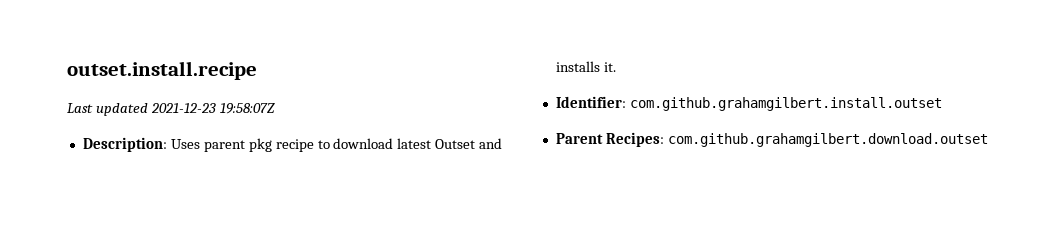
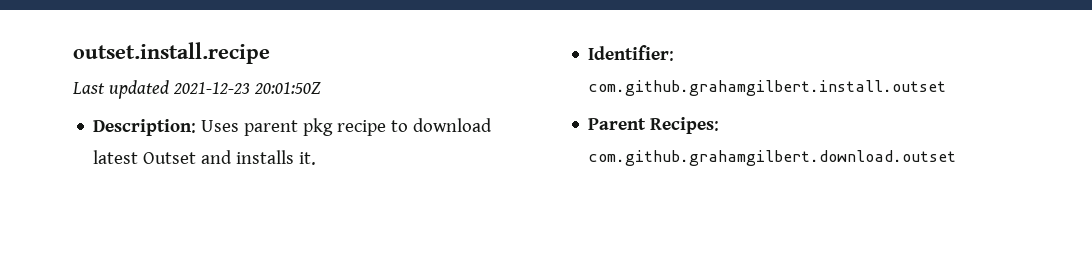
- Last updated 2021-12-23 19:58:07Z
+ Last updated 2021-12-23 20:01:50Z

